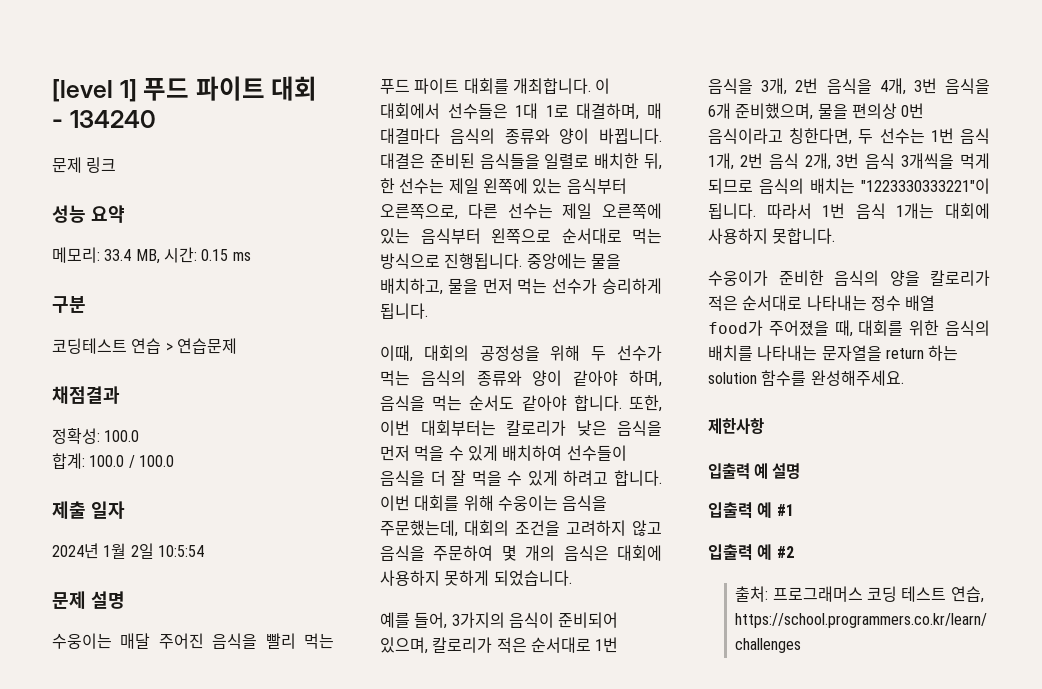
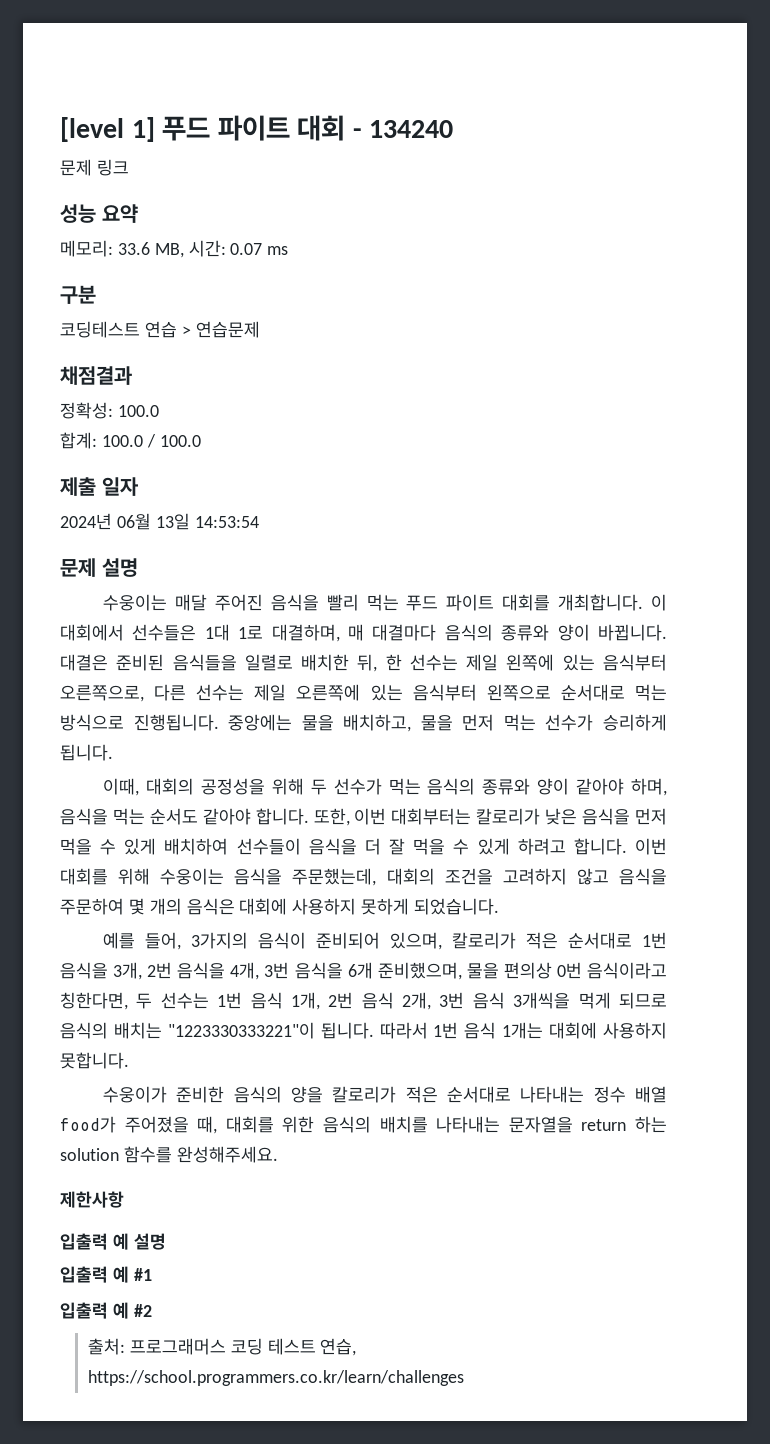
- 메모리: 33.4 MB, 시간: 0.15 ms
+ 메모리: 33.6 MB, 시간: 0.07 ms
- 2024년 1월 2일 10:5:54
+ 2024년 06월 13일 14:53:54

